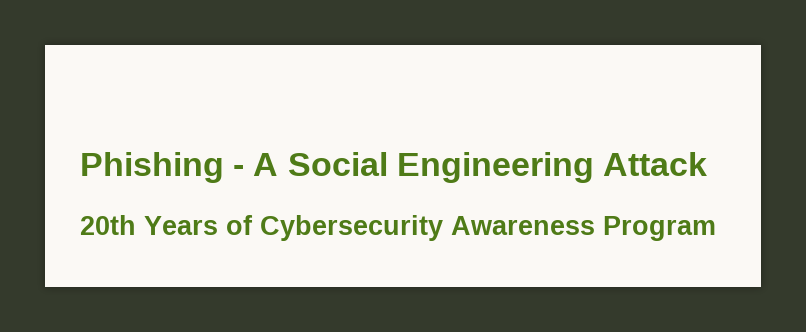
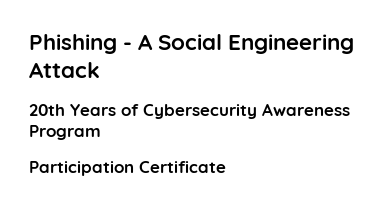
+ Participation Certificate

